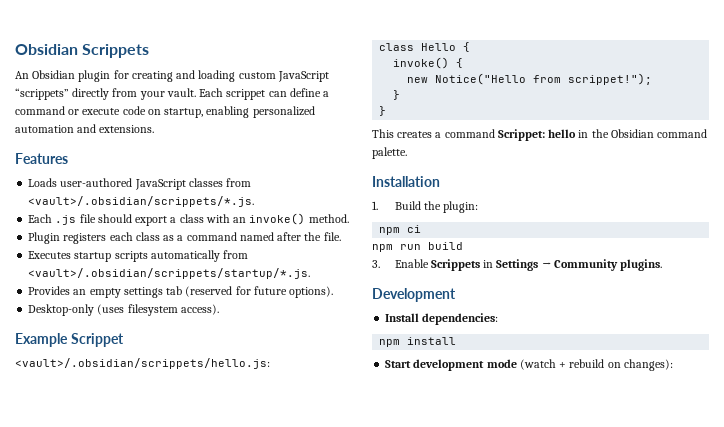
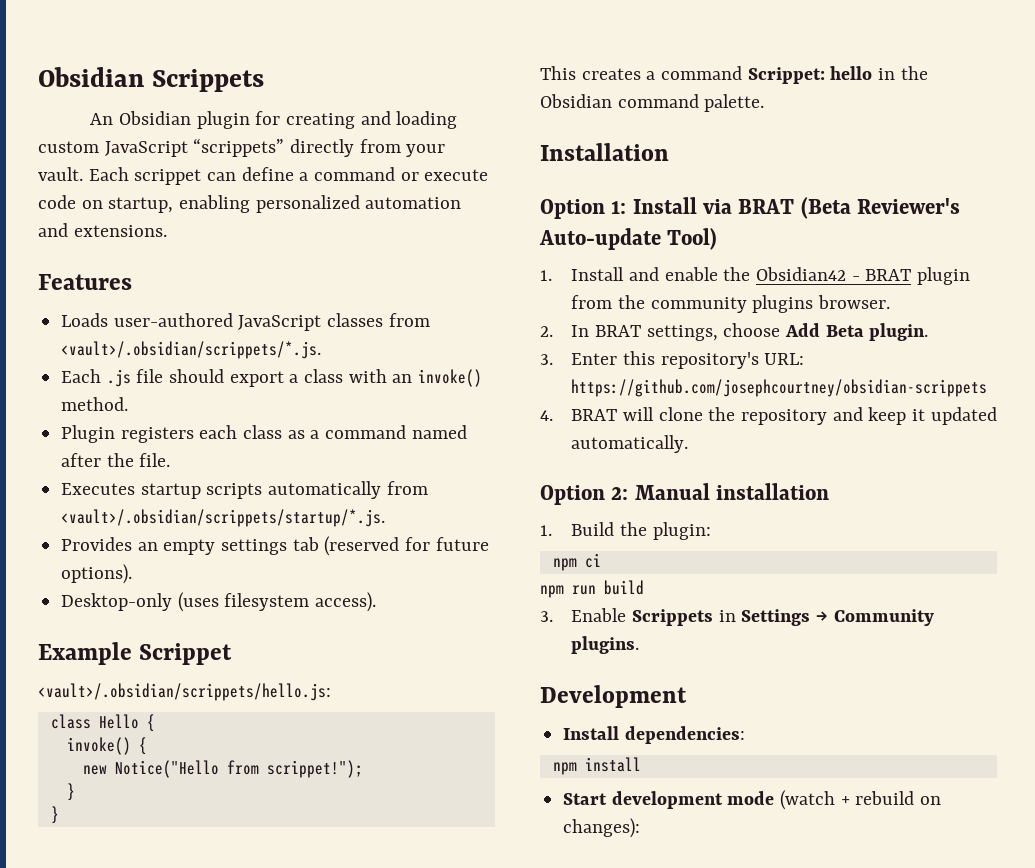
+ Option 1: Install via BRAT (Beta Reviewer's Auto-update Tool)
+ 1. Install and enable the Obsidian42 - BRAT plugin from the community plugins browser.
+ 2. In BRAT settings, choose Add Beta plugin.
+ 3. Enter this repository's URL: https://github.com/josephcourtney/obsidian-scrippets
+ 4. BRAT will clone the repository and keep it updated automatically.
+ Option 2: Manual installation

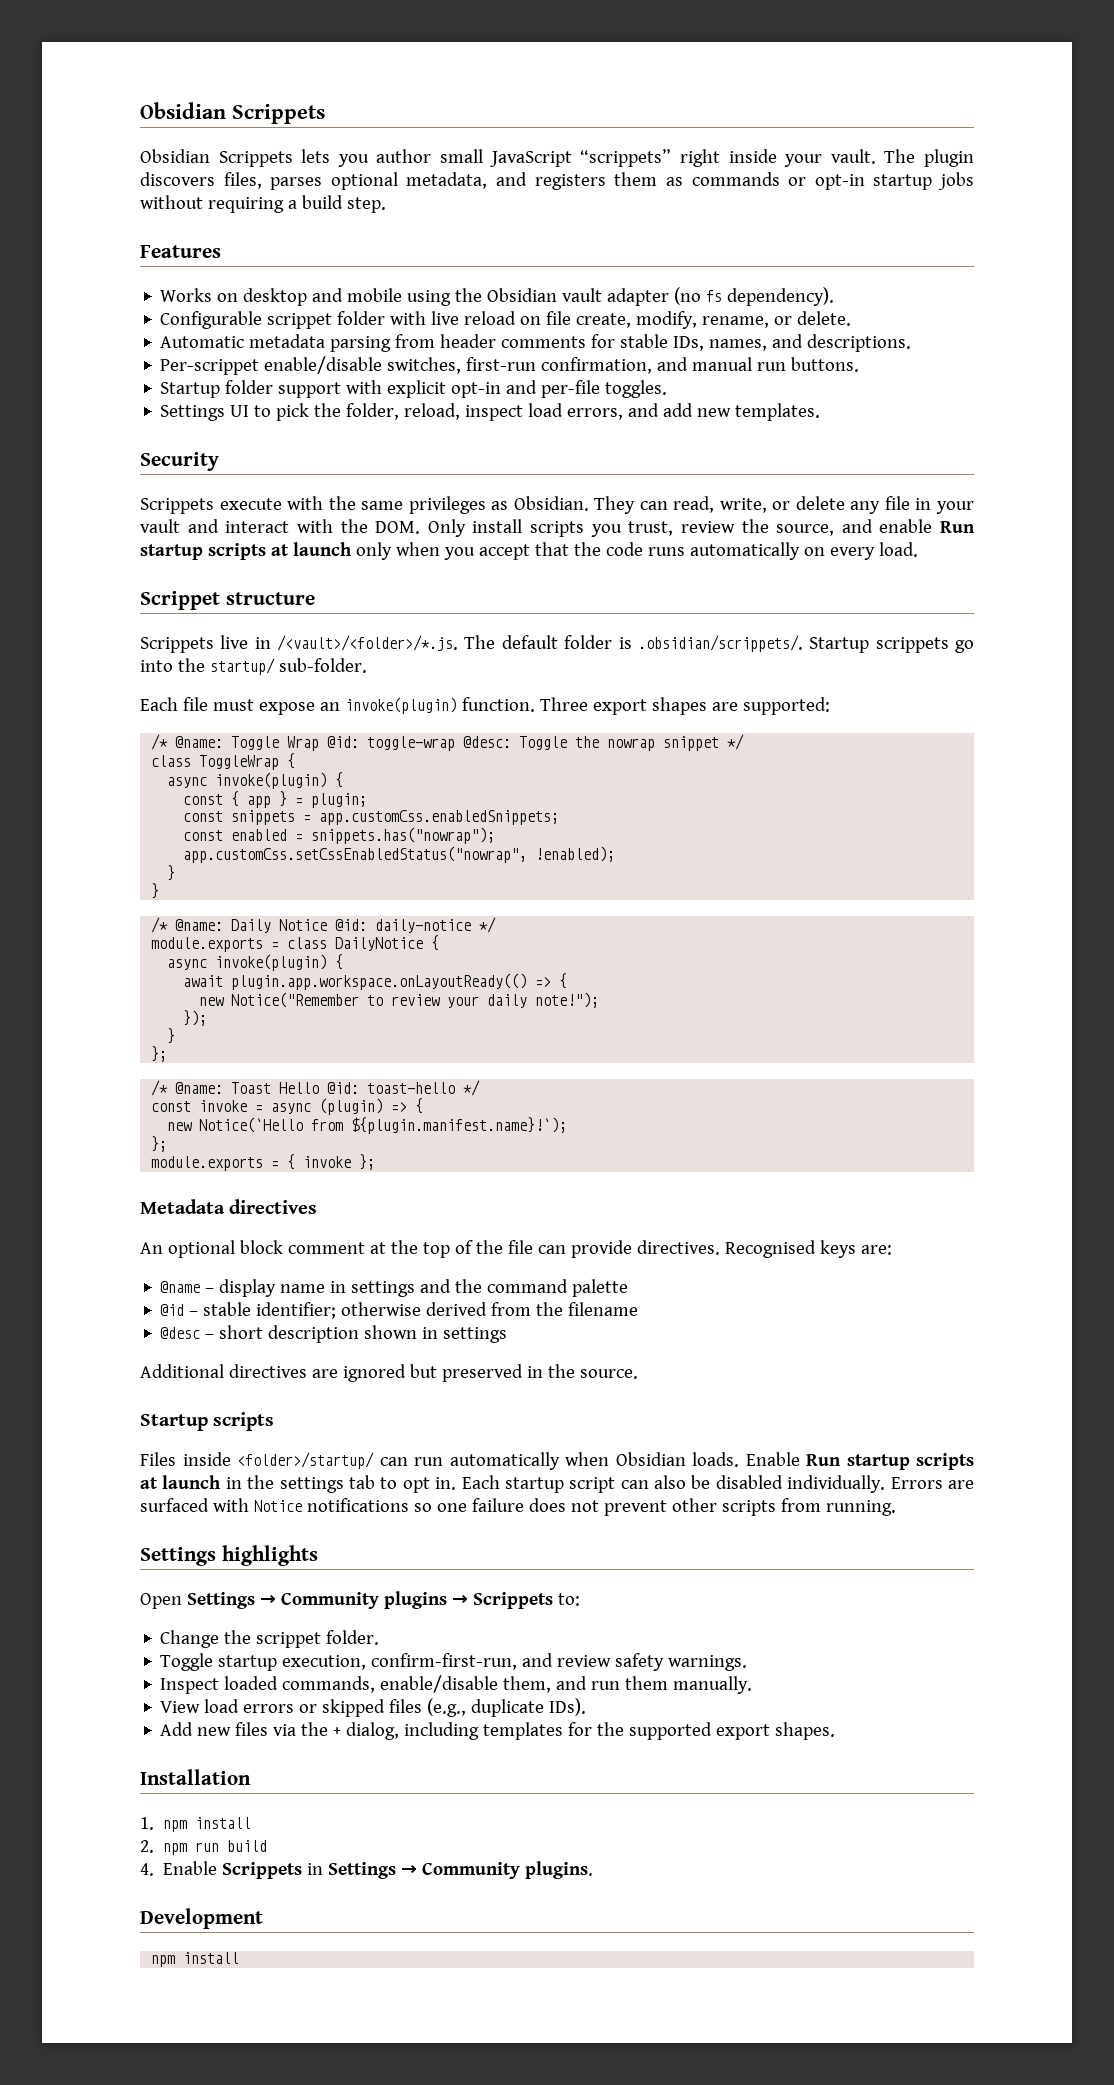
- An Obsidian plugin for creating and loading custom JavaScript “scrippets” directly from your vault. Each scrippet can define a command or execute code on startup, enabling personalized automation and extensions.
+ Obsidian Scrippets lets you author small JavaScript “scrippets” right inside your vault. The plugin discovers files, parses optional metadata, and registers them as commands or opt-in startup jobs without requiring a build step.
  Features
- Loads user-authored JavaScript classes from <vault>/.obsidian/scrippets/*.js.
- Each .js file should export a class with an invoke() method.
- Plugin registers each class as a command named after the file.
- Executes startup scripts automatically from <vault>/.obsidian/scrippets/startup/*.js.
- Provides an empty settings tab (reserved for future options).
- Desktop-only (uses filesystem access).
- Example Scrippet
- <vault>/.obsidian/scrippets/hello.js:
- class Hello {
- invoke() {
- new Notice("Hello from scrippet!");
+ Works on desktop and mobile using the Obsidian vault adapter (no fs dependency).
+ Configurable scrippet folder with live reload on file create, modify, rename, or delete.
+ Automatic metadata parsing from header comments for stable IDs, names, and descriptions.
+ Per-scrippet enable/disable switches, first-run confirmation, and manual run buttons.
+ Startup folder support with explicit opt-in and per-file toggles.
+ Settings UI to pick the folder, reload, inspect load errors, and add new templates.
+ Security
+ Scrippets execute with the same privileges as Obsidian. They can read, write, or delete any file in your vault and interact with the DOM. Only install scripts you trust, review the source, and enable Run startup scripts at launch only when you accept that the code runs automatically on every load.
+ Scrippet structure
+ Scrippets live in /<vault>/<folder>/*.js. The default folder is .obsidian/scrippets/. Startup scrippets go into the startup/ sub-folder.
+ Each file must expose an invoke(plugin) function. Three export shapes are supported:
+ /* @name: Toggle Wrap @id: toggle-wrap @desc: Toggle the nowrap snippet */
+ class ToggleWrap {
+ async invoke(plugin) {
+ const { app } = plugin;
+ const snippets = app.customCss.enabledSnippets;
+ const enabled = snippets.has("nowrap");
+ app.customCss.setCssEnabledStatus("nowrap", !enabled);
  }
  }
- This creates a command Scrippet: hello in the Obsidian command palette.
+ /* @name: Daily Notice @id: daily-notice */
+ module.exports = class DailyNotice {
+ async invoke(plugin) {
+ await plugin.app.workspace.onLayoutReady(() => {
+ new Notice("Remember to review your daily note!");
+ });
+ }
+ };
+ /* @name: Toast Hello @id: toast-hello */
+ const invoke = async (plugin) => {
+ new Notice(`Hello from ${plugin.manifest.name}!`);
+ };
+ module.exports = { invoke };
+ Metadata directives
+ An optional block comment at the top of the file can provide directives. Recognised keys are:
+ @name – display name in settings and the command palette
+ @id – stable identifier; otherwise derived from the filename
+ @desc – short description shown in settings
+ Additional directives are ignored but preserved in the source.
+ Startup scripts
+ Files inside <folder>/startup/ can run automatically when Obsidian loads. Enable Run startup scripts at launch in the settings tab to opt in. Each startup script can also be disabled individually. Errors are surfaced with Notice notifications so one failure does not prevent other scripts from running.
+ Settings highlights
+ Open Settings → Community plugins → Scrippets to:
+ Change the scrippet folder.
+ Toggle startup execution, confirm-first-run, and review safety warnings.
+ Inspect loaded commands, enable/disable them, and run them manually.
+ View load errors or skipped files (e.g., duplicate IDs).
+ Add new files via the + dialog, including templates for the supported export shapes.
  Installation
- Option 1: Install via BRAT (Beta Reviewer's Auto-update Tool)
- 1. Install and enable the Obsidian42 - BRAT plugin from the community plugins browser.
- 2. In BRAT settings, choose Add Beta plugin.
- 3. Enter this repository's URL: https://github.com/josephcourtney/obsidian-scrippets
- 4. BRAT will clone the repository and keep it updated automatically.
- Option 2: Manual installation
- 1. Build the plugin:
- npm ci
- npm run build
+ 1. npm install
+ 2. npm run build
- 3. Enable Scrippets in Settings → Community plugins.
+ 4. Enable Scrippets in Settings → Community plugins.
  Development
- Install dependencies:
  npm install
- Start development mode (watch + rebuild on changes):

